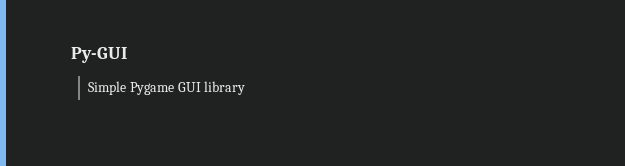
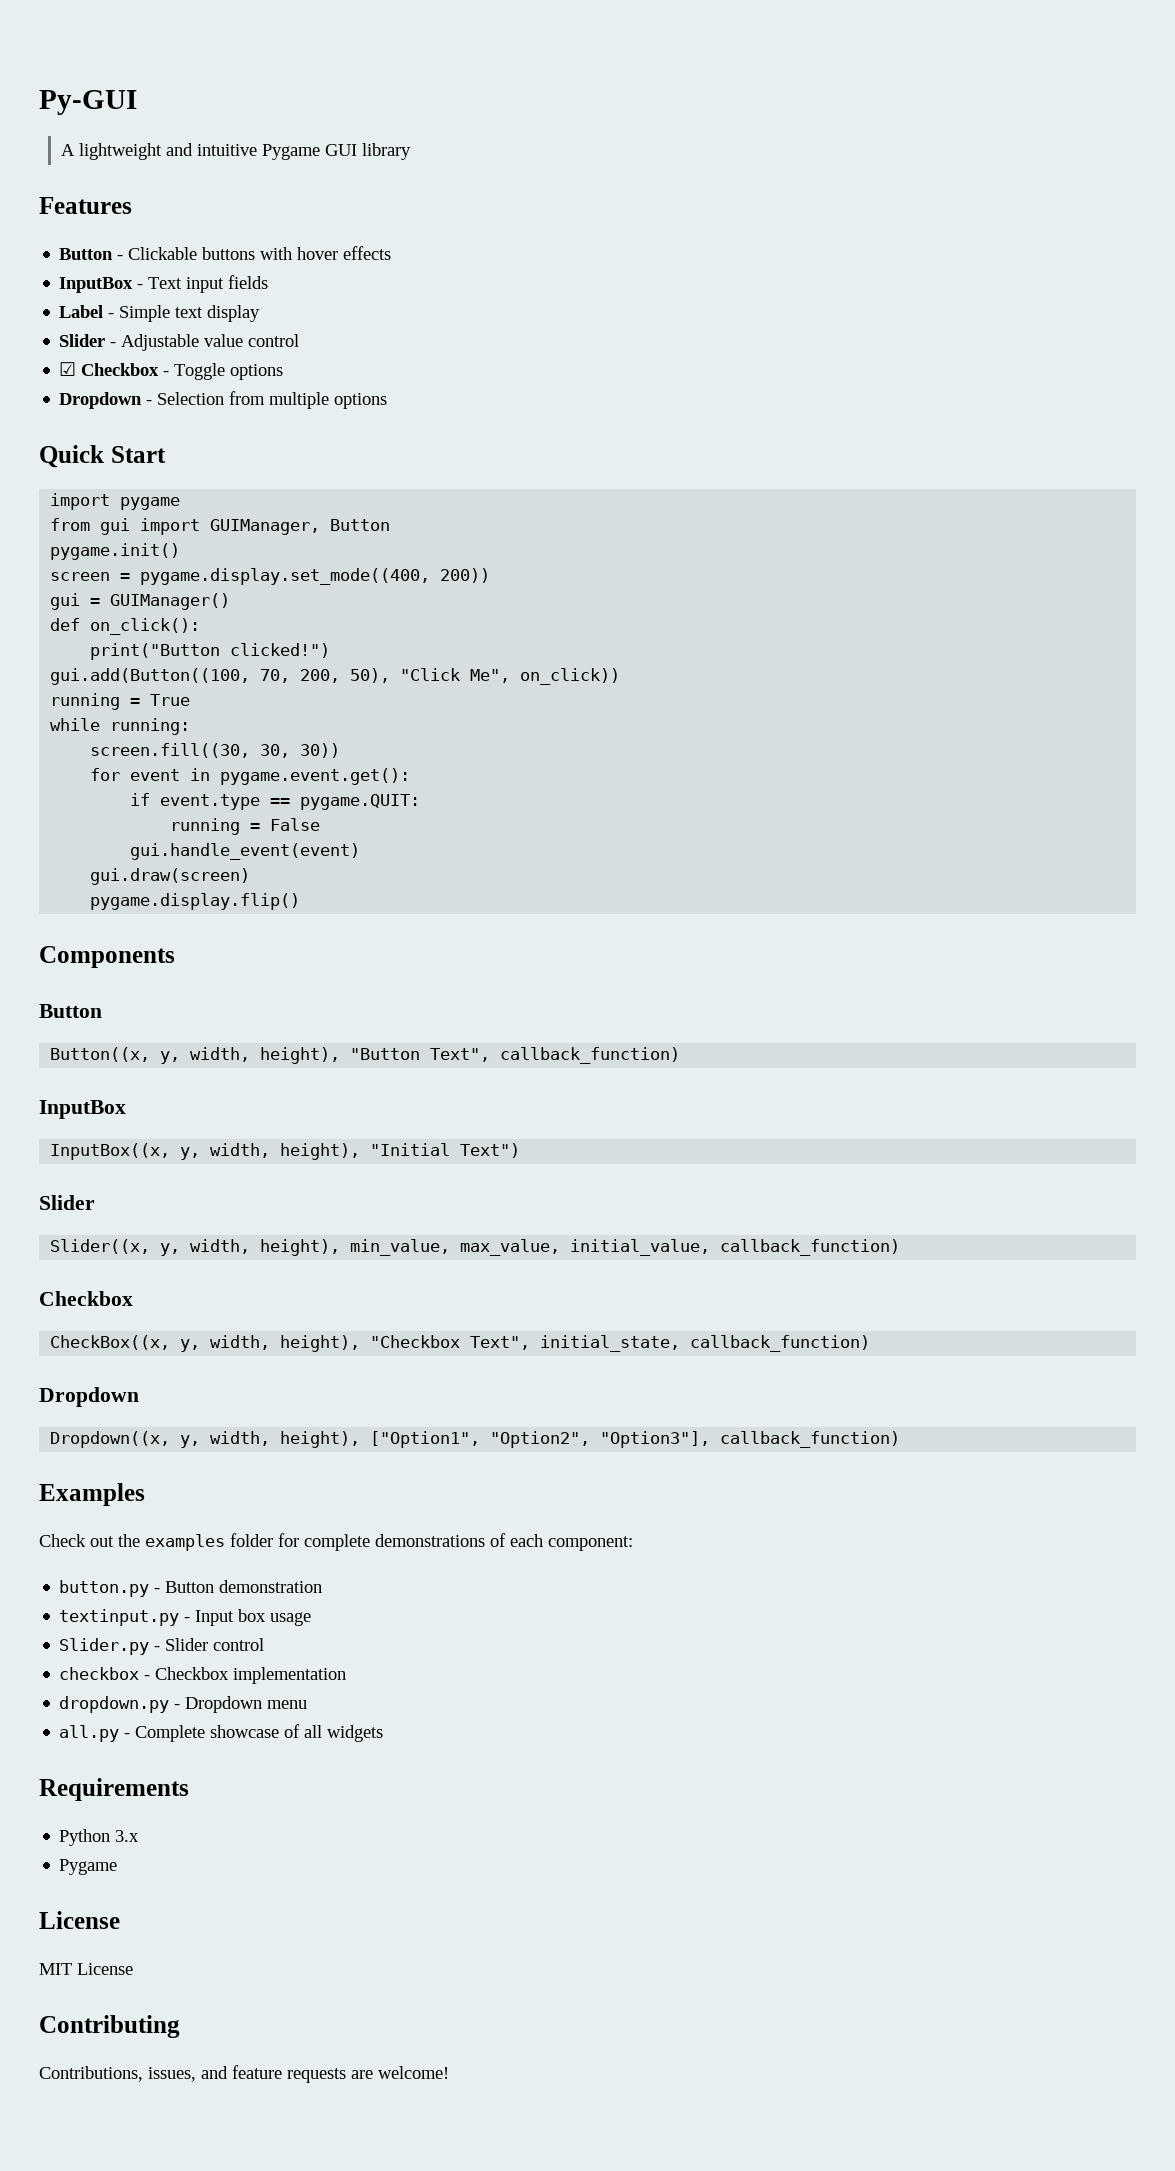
- Simple Pygame GUI library
+ A lightweight and intuitive Pygame GUI library
+ Features
+ Button - Clickable buttons with hover effects
+ InputBox - Text input fields
+ Label - Simple text display
+ Slider - Adjustable value control
+ ☑ Checkbox - Toggle options
+ Dropdown - Selection from multiple options
+ Quick Start
+ import pygame
+ from gui import GUIManager, Button
+ pygame.init()
+ screen = pygame.display.set_mode((400, 200))
+ gui = GUIManager()
+ def on_click():
+ print("Button clicked!")
+ gui.add(Button((100, 70, 200, 50), "Click Me", on_click))
+ running = True
+ while running:
+ screen.fill((30, 30, 30))
+ for event in pygame.event.get():
+ if event.type == pygame.QUIT:
+ running = False
+ gui.handle_event(event)
+ gui.draw(screen)
+ pygame.display.flip()
+ Components
+ Button
+ Button((x, y, width, height), "Button Text", callback_function)
+ InputBox
+ InputBox((x, y, width, height), "Initial Text")
+ Slider
+ Slider((x, y, width, height), min_value, max_value, initial_value, callback_function)
+ Checkbox
+ CheckBox((x, y, width, height), "Checkbox Text", initial_state, callback_function)
+ Dropdown
+ Dropdown((x, y, width, height), ["Option1", "Option2", "Option3"], callback_function)
+ Examples
+ Check out the examples folder for complete demonstrations of each component:
+ button.py - Button demonstration
+ textinput.py - Input box usage
+ Slider.py - Slider control
+ checkbox - Checkbox implementation
+ dropdown.py - Dropdown menu
+ all.py - Complete showcase of all widgets
+ Requirements
+ Python 3.x
+ Pygame
+ License
+ MIT License
+ Contributing
+ Contributions, issues, and feature requests are welcome!

